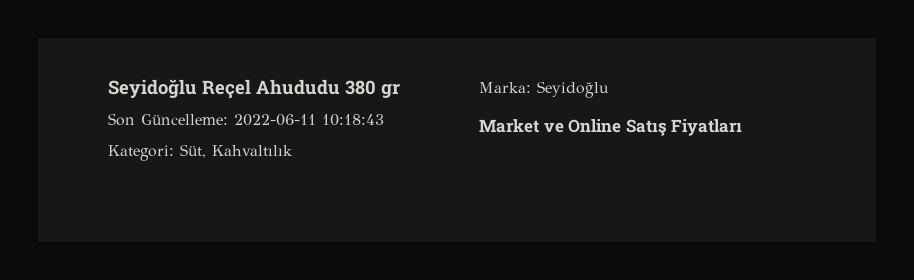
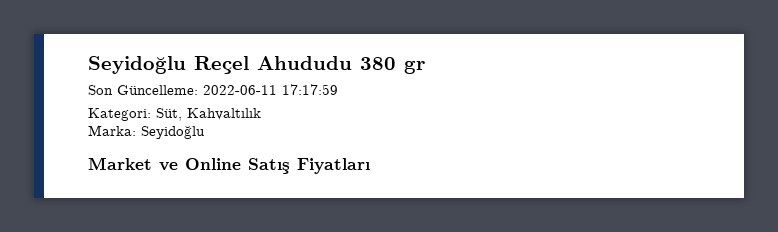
- Son Güncelleme: 2022-06-11 10:18:43
+ Son Güncelleme: 2022-06-11 17:17:59

